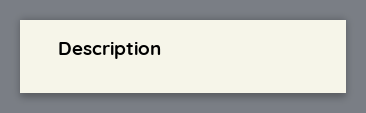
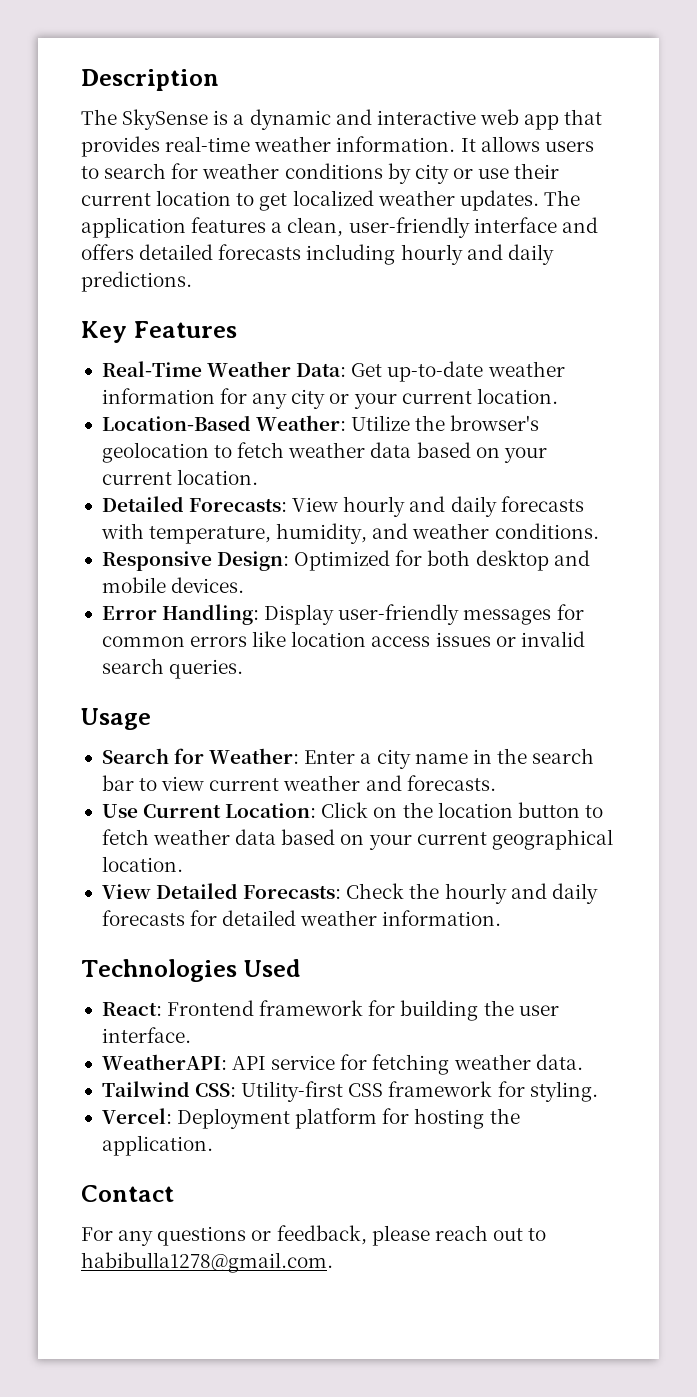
+ The SkySense is a dynamic and interactive web app that provides real-time weather information. It allows users to search for weather conditions by city or use their current location to get localized weather updates. The application features a clean, user-friendly interface and offers detailed forecasts including hourly and daily predictions.
+ Key Features
+ Real-Time Weather Data: Get up-to-date weather information for any city or your current location.
+ Location-Based Weather: Utilize the browser's geolocation to fetch weather data based on your current location.
+ Detailed Forecasts: View hourly and daily forecasts with temperature, humidity, and weather conditions.
+ Responsive Design: Optimized for both desktop and mobile devices.
+ Error Handling: Display user-friendly messages for common errors like location access issues or invalid search queries.
+ Usage
+ Search for Weather: Enter a city name in the search bar to view current weather and forecasts.
+ Use Current Location: Click on the location button to fetch weather data based on your current geographical location.
+ View Detailed Forecasts: Check the hourly and daily forecasts for detailed weather information.
+ Technologies Used
+ React: Frontend framework for building the user interface.
+ WeatherAPI: API service for fetching weather data.
+ Tailwind CSS: Utility-first CSS framework for styling.
+ Vercel: Deployment platform for hosting the application.
+ Contact
+ For any questions or feedback, please reach out to habibulla1278@gmail.com.

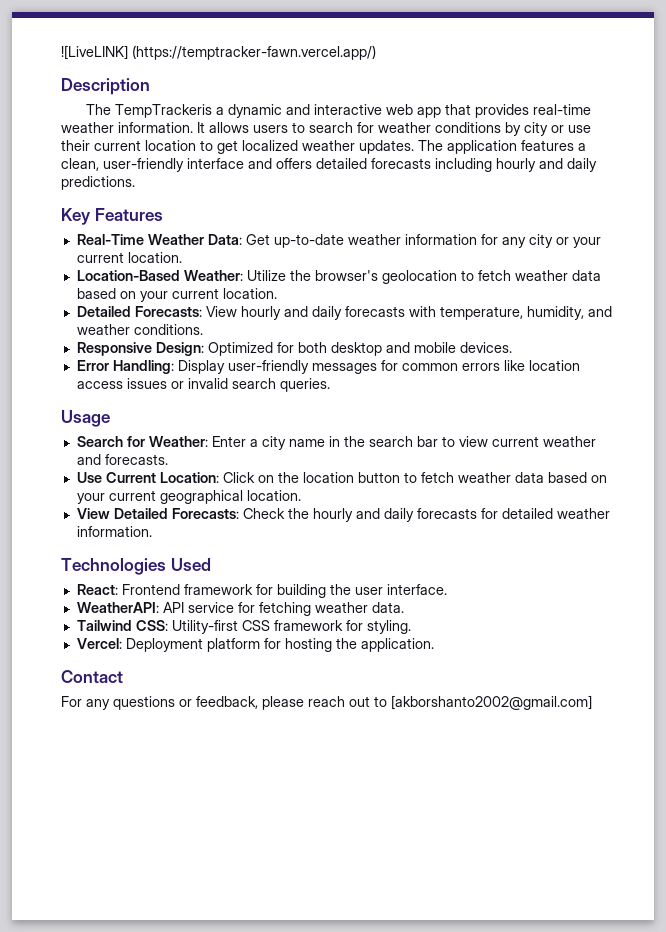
+ ![LiveLINK] (https://temptracker-fawn.vercel.app/)
- The SkySense is a dynamic and interactive web app that provides real-time weather information.
+ The TempTrackeris a dynamic and interactive web app that provides real-time weather information.
- For any questions or feedback, please reach out to habibulla1278@gmail.com.
+ For any questions or feedback, please reach out to [akborshanto2002@gmail.com]

